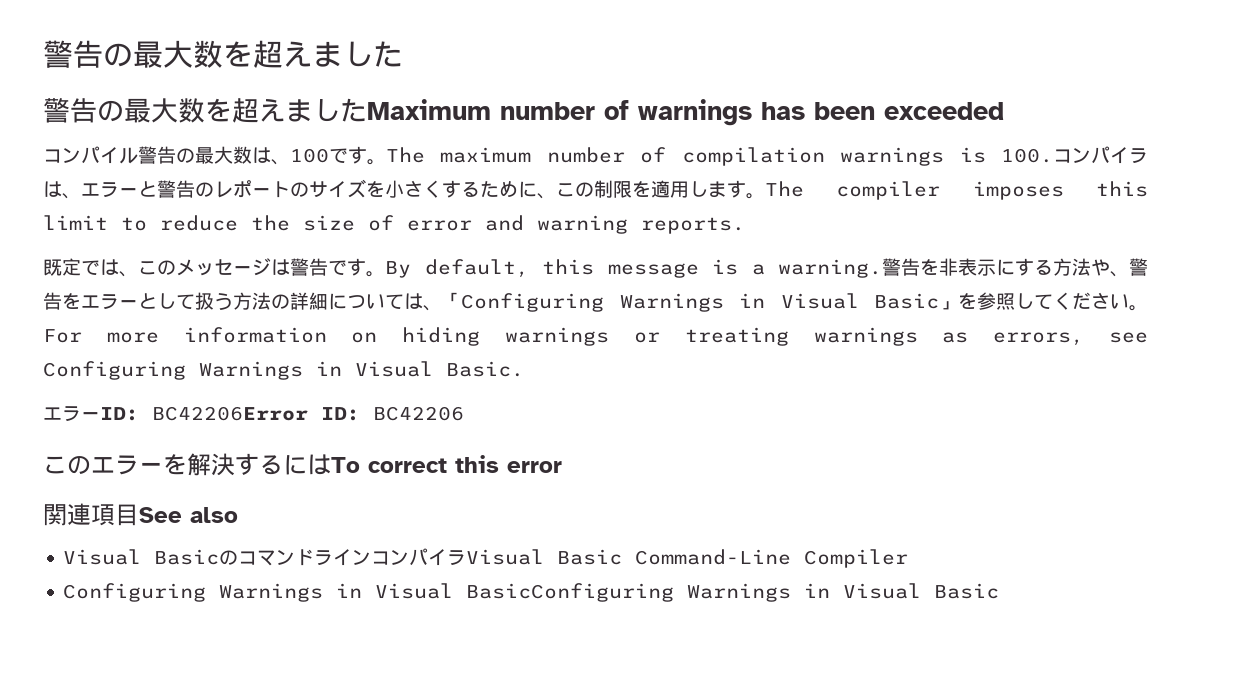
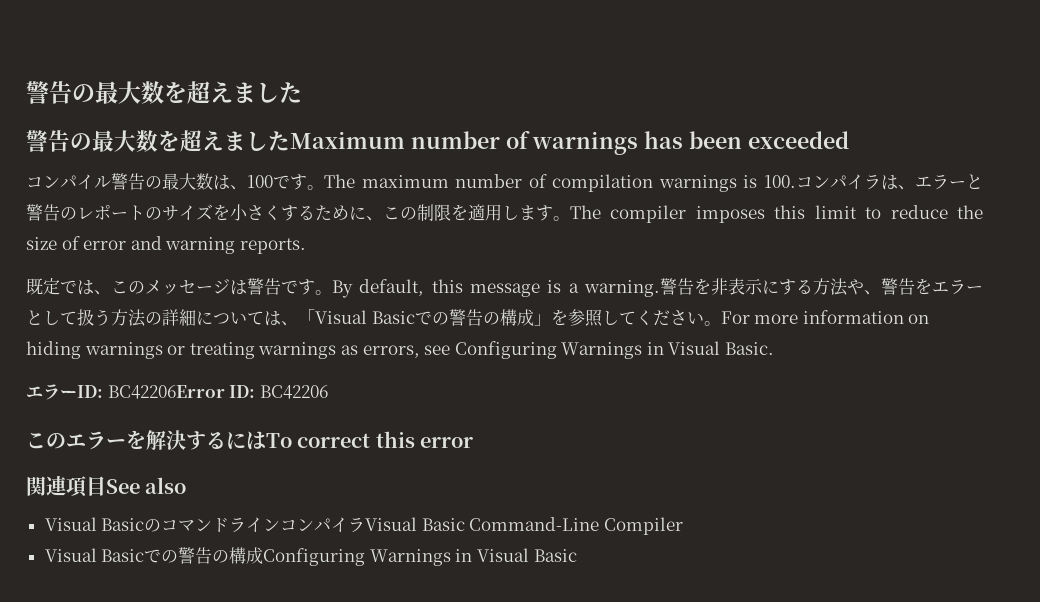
- 警告を非表示にする方法や、警告をエラーとして扱う方法の詳細については、「Configuring Warnings in Visual Basic」を参照してください。
+ 警告を非表示にする方法や、警告をエラーとして扱う方法の詳細については、「Visual Basicでの警告の構成」を参照してください。
- Configuring Warnings in Visual BasicConfiguring Warnings in Visual Basic
+ Visual Basicでの警告の構成Configuring Warnings in Visual Basic

